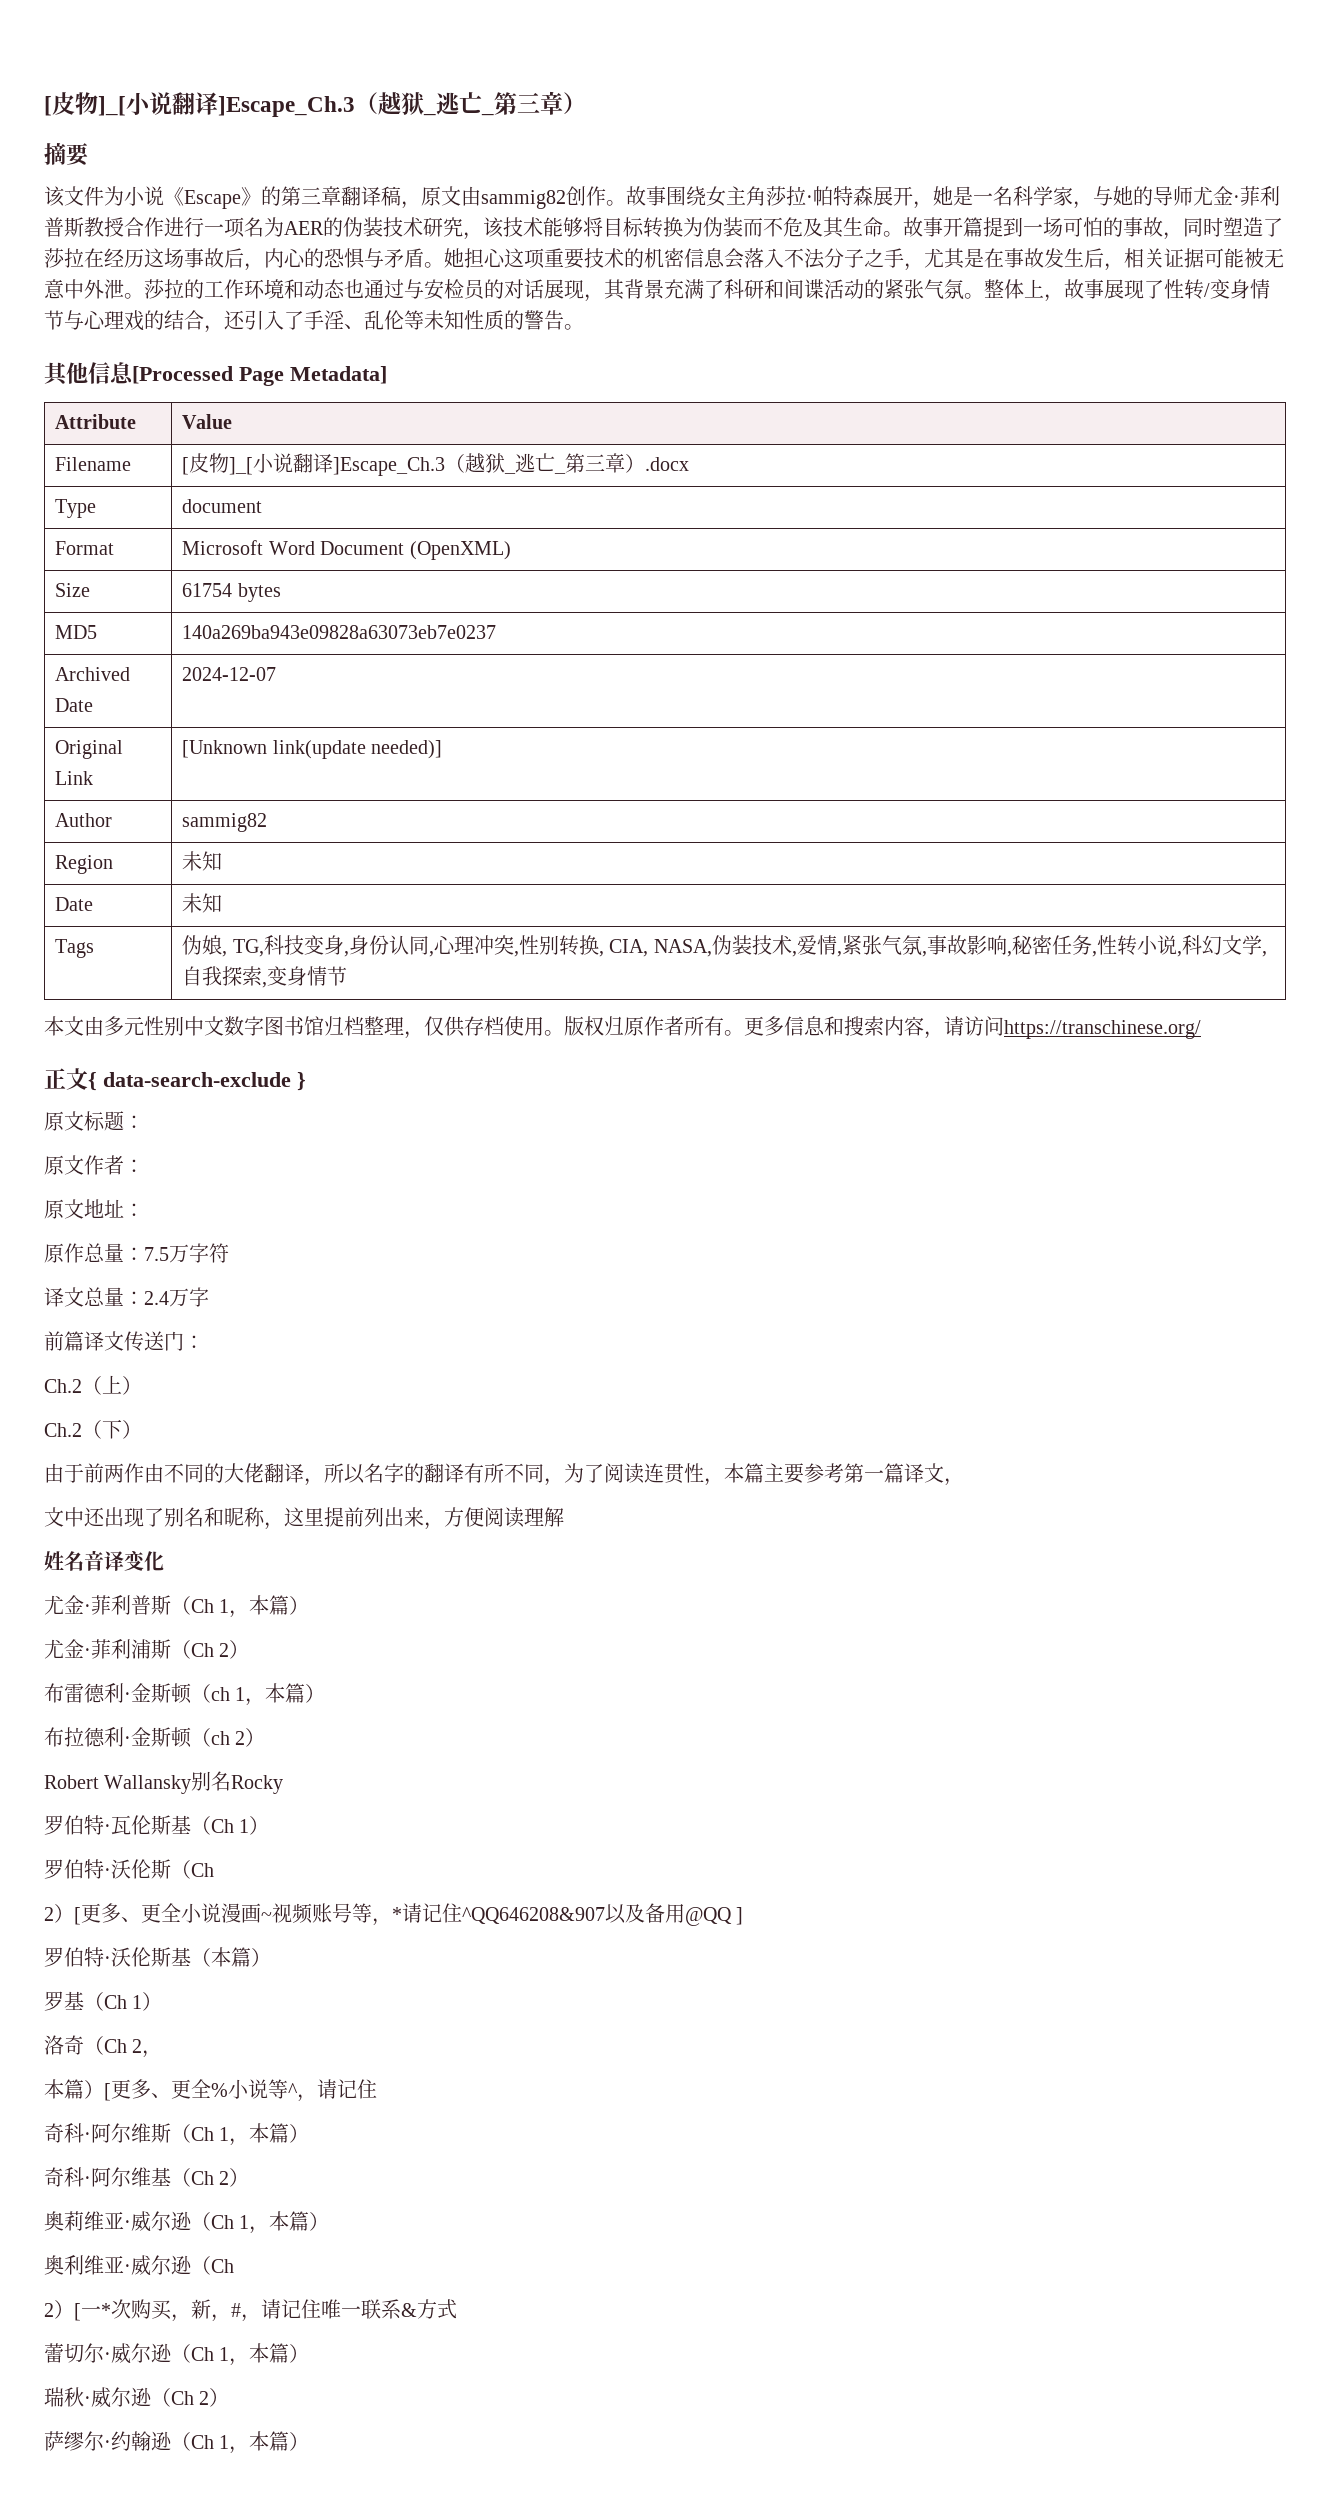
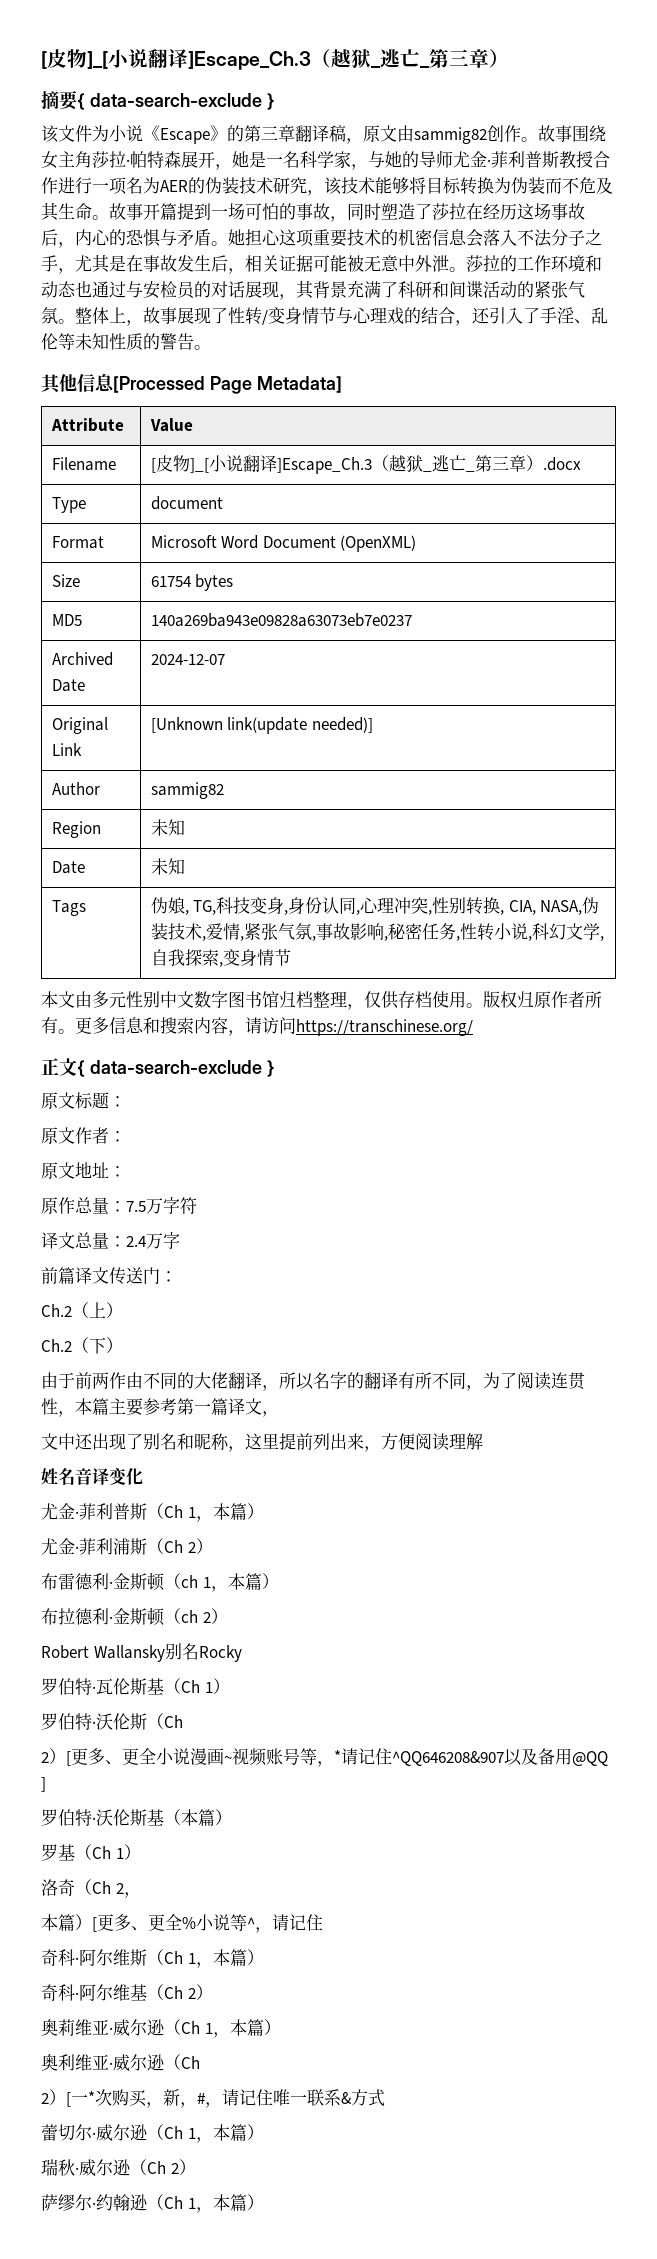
- 摘要
+ 摘要{ data-search-exclude }

